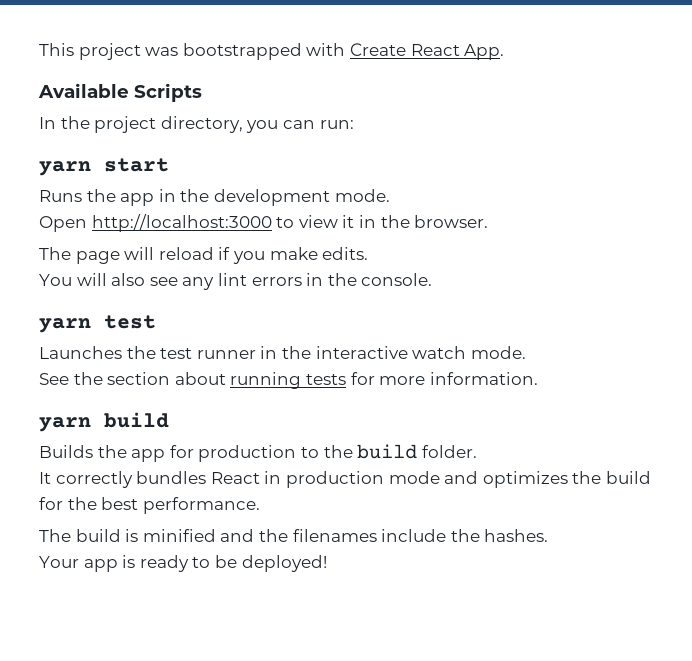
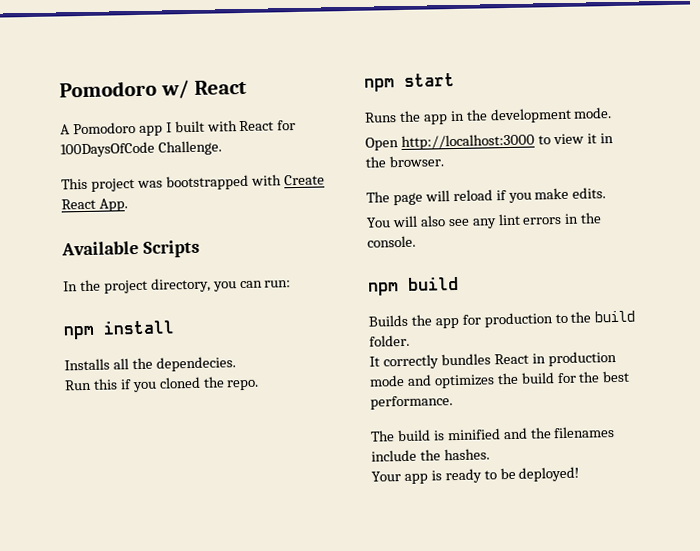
+ Pomodoro w/ React
+ A Pomodoro app I built with React for 100DaysOfCode Challenge.
- yarn start
+ npm install
+ Installs all the dependecies.
+ Run this if you cloned the repo.
+ npm start
- yarn test
- Launches the test runner in the interactive watch mode.
- See the section about running tests for more information.
- yarn build
+ npm build

